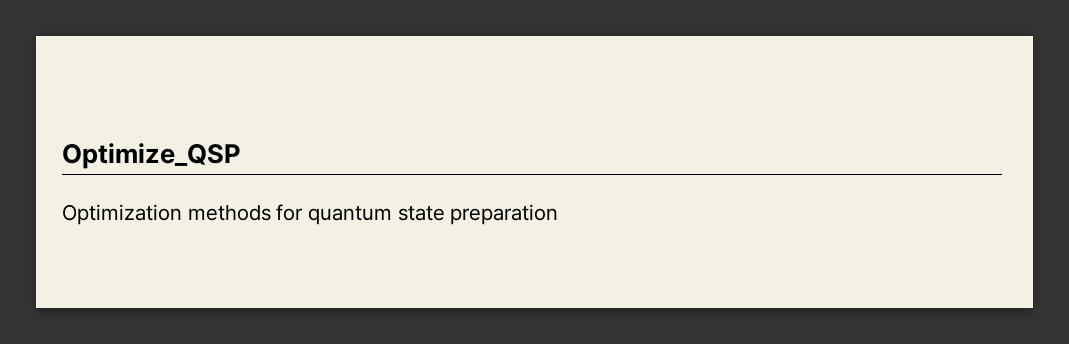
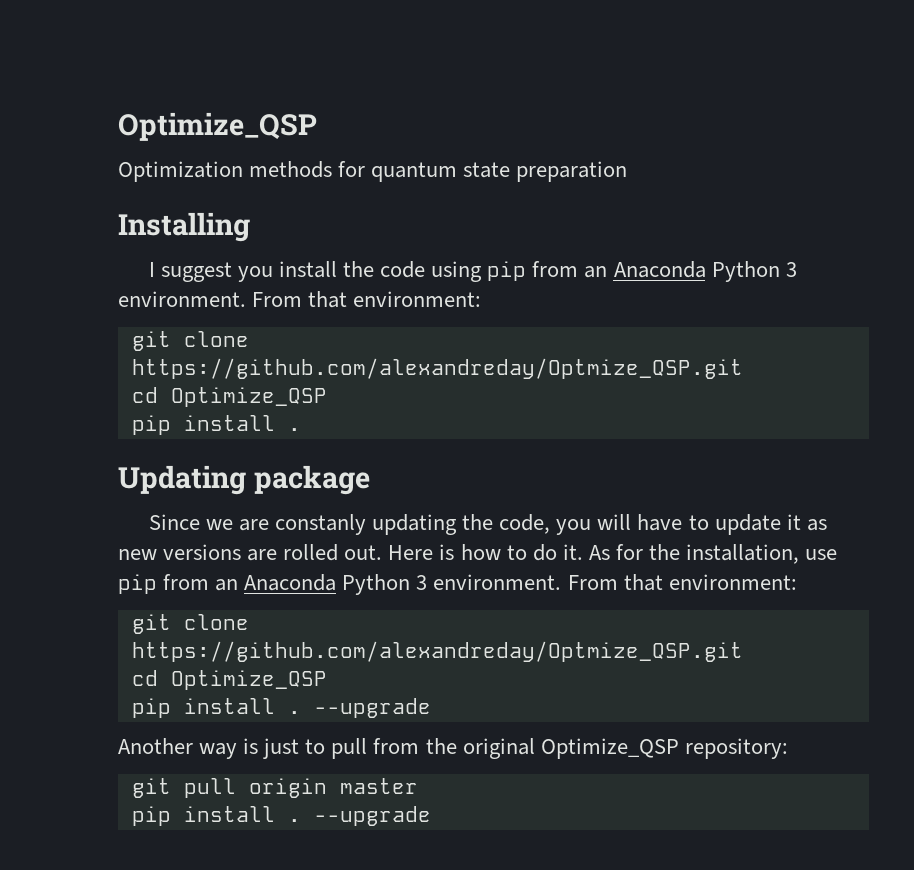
+ Installing
+ I suggest you install the code using pip from an Anaconda Python 3 environment. From that environment:
+ git clone https://github.com/alexandreday/Optmize_QSP.git
+ cd Optimize_QSP
+ pip install .
+ Updating package
+ Since we are constanly updating the code, you will have to update it as new versions are rolled out. Here is how to do it. As for the installation, use pip from an Anaconda Python 3 environment. From that environment:
+ git clone https://github.com/alexandreday/Optmize_QSP.git
+ cd Optimize_QSP
+ pip install . --upgrade
+ Another way is just to pull from the original Optimize_QSP repository:
+ git pull origin master
+ pip install . --upgrade

